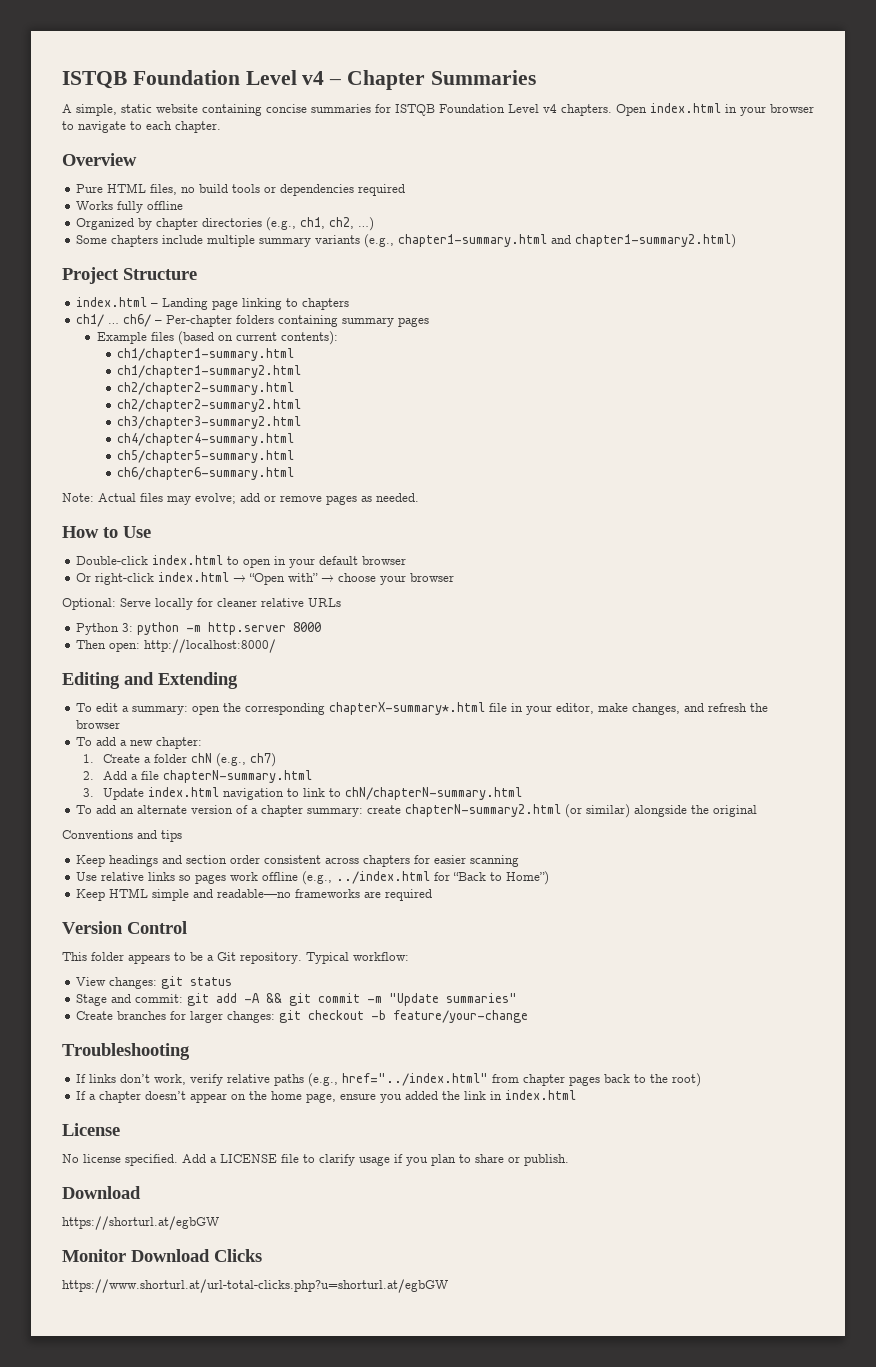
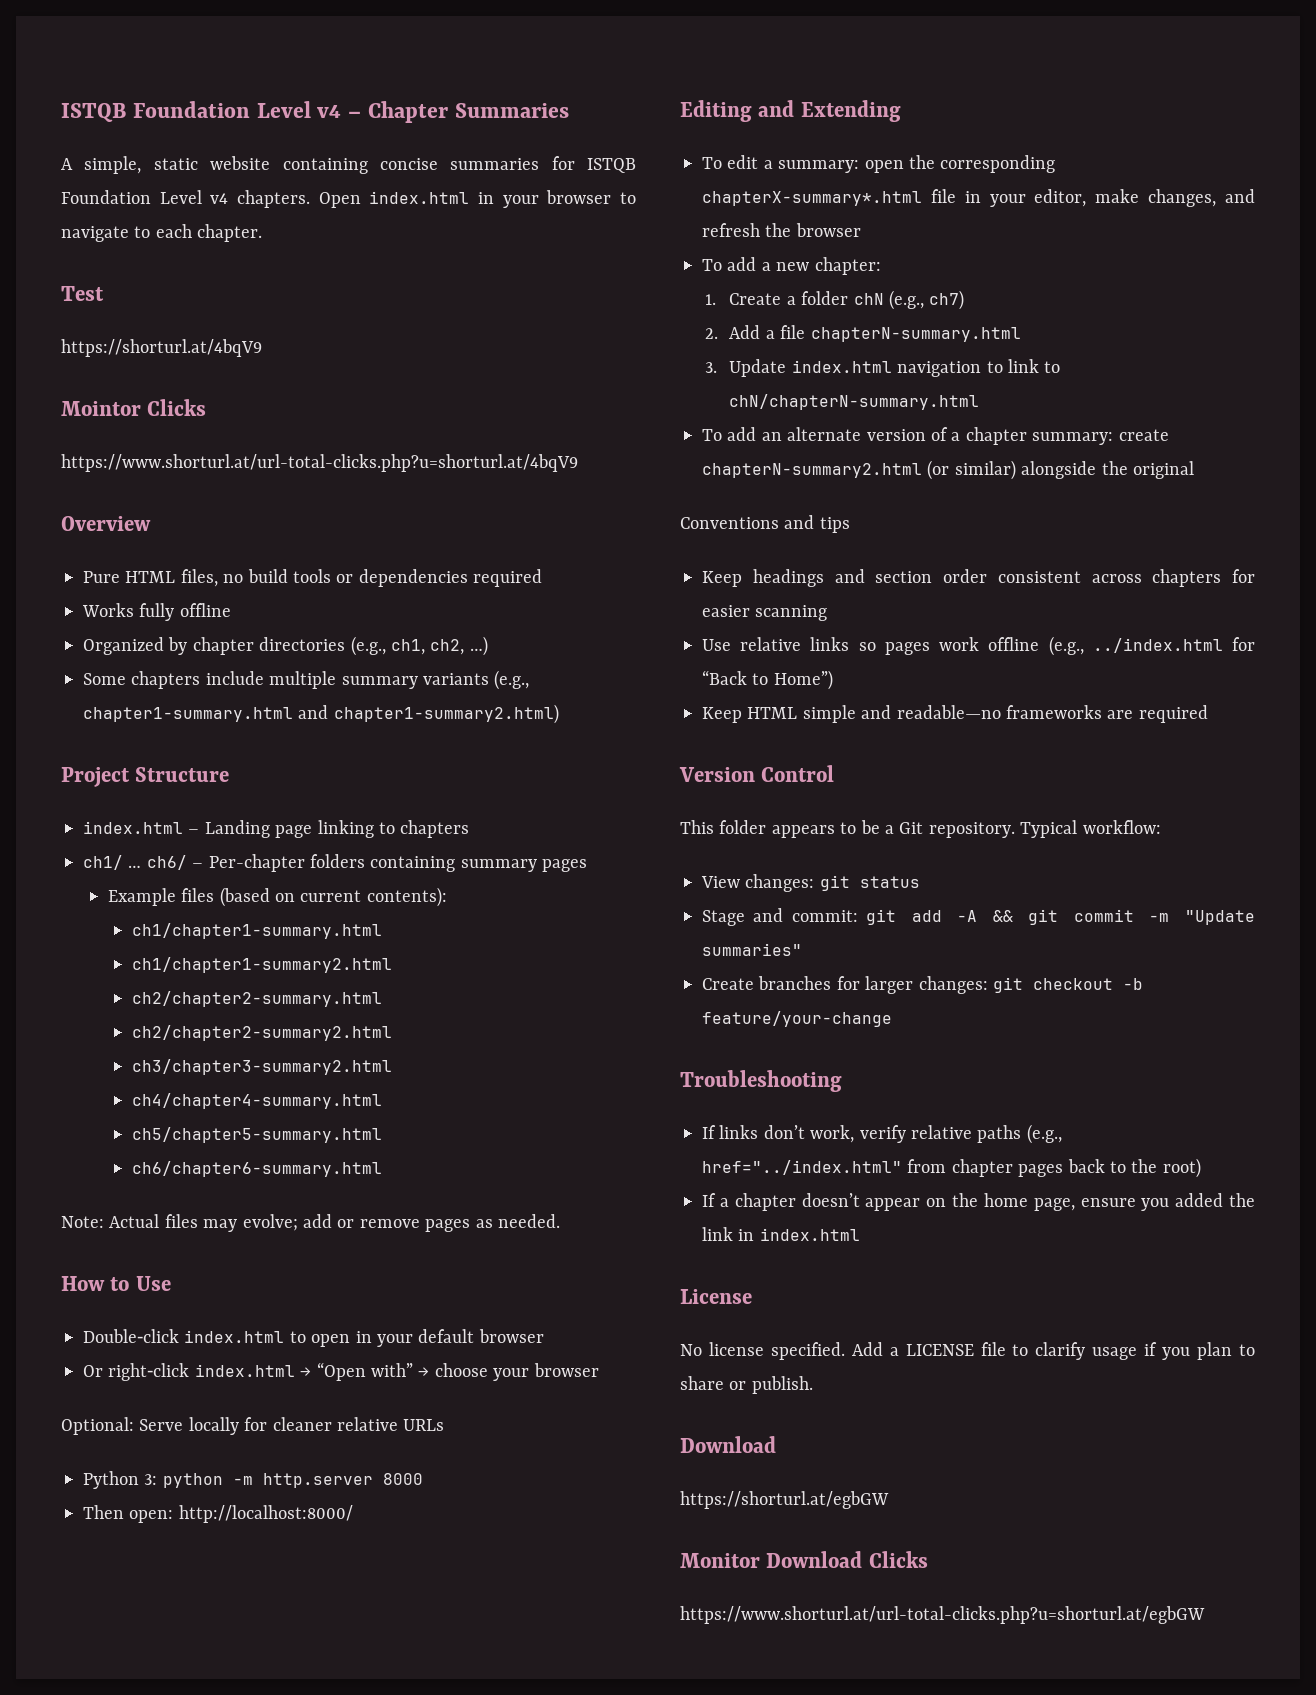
+ Test
+ https://shorturl.at/4bqV9
+ Mointor Clicks
+ https://www.shorturl.at/url-total-clicks.php?u=shorturl.at/4bqV9

